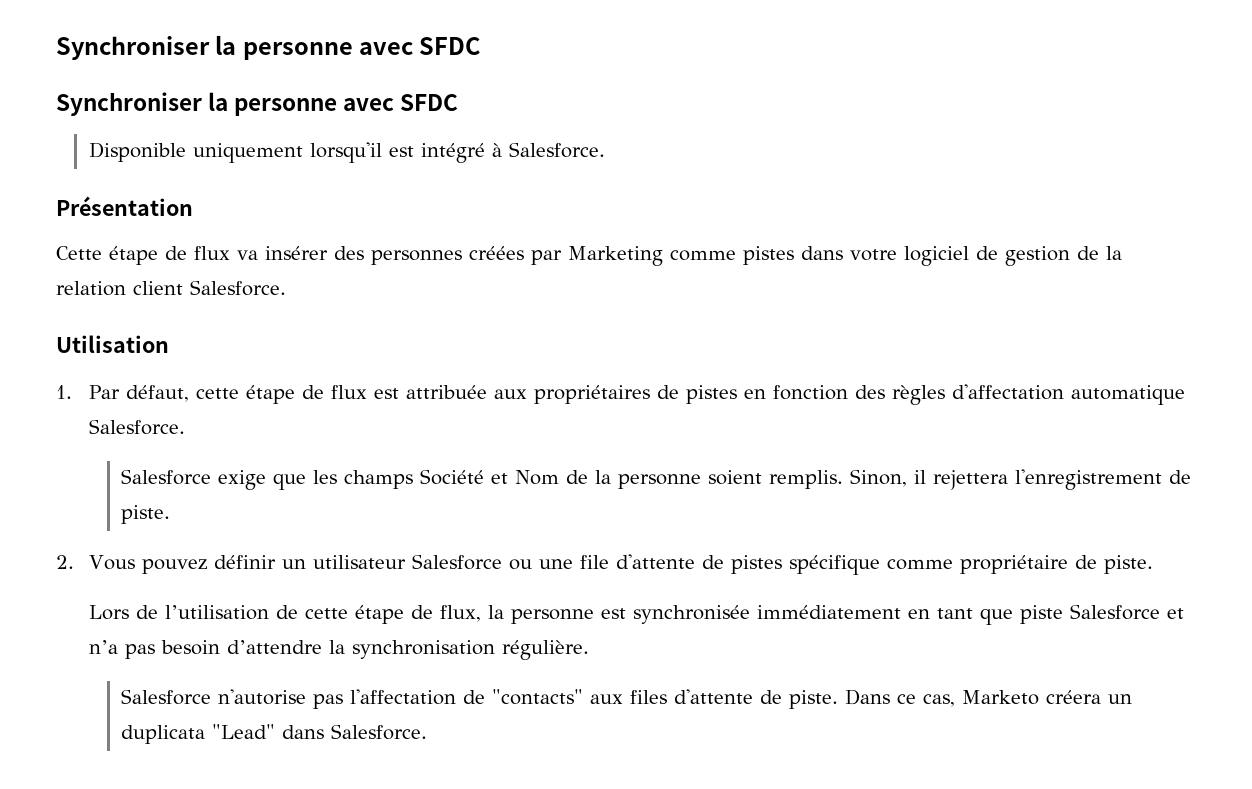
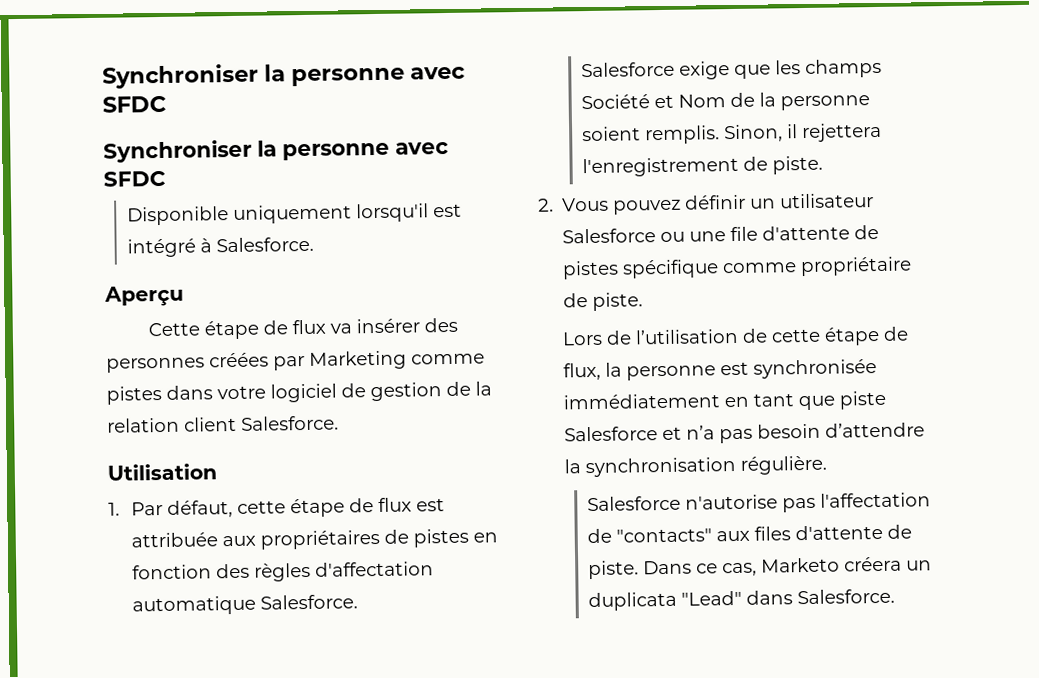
- Présentation
+ Aperçu

